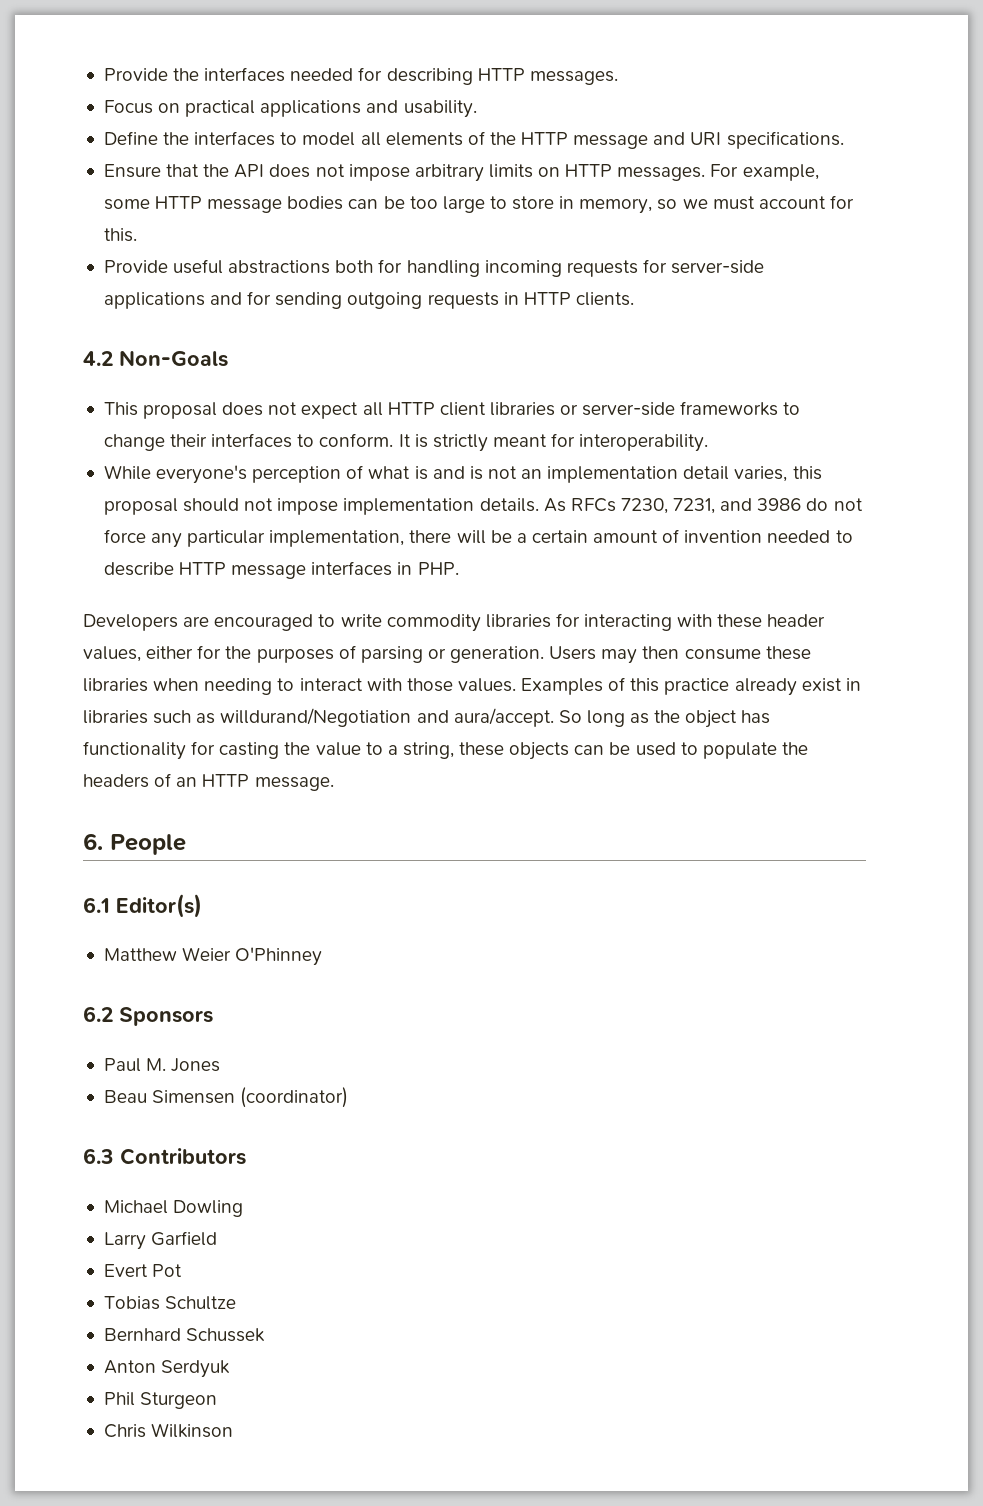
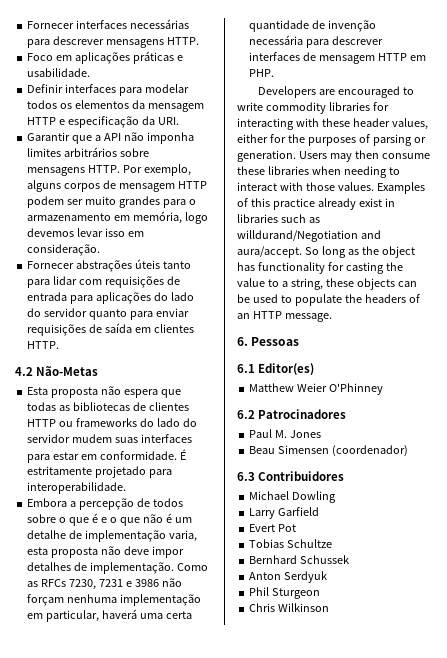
- Provide the interfaces needed for describing HTTP messages.
- Focus on practical applications and usability.
- Define the interfaces to model all elements of the HTTP message and URI specifications.
- Ensure that the API does not impose arbitrary limits on HTTP messages. For example, some HTTP message bodies can be too large to store in memory, so we must account for this.
- Provide useful abstractions both for handling incoming requests for server-side applications and for sending outgoing requests in HTTP clients.
- 4.2 Non-Goals
- This proposal does not expect all HTTP client libraries or server-side frameworks to change their interfaces to conform. It is strictly meant for interoperability.
- While everyone's perception of what is and is not an implementation detail varies, this proposal should not impose implementation details. As RFCs 7230, 7231, and 3986 do not force any particular implementation, there will be a certain amount of invention needed to describe HTTP message interfaces in PHP.
+ Fornecer interfaces necessárias para descrever mensagens HTTP.
+ Foco em aplicações práticas e usabilidade.
+ Definir interfaces para modelar todos os elementos da mensagem HTTP e especificação da URI.
+ Garantir que a API não imponha limites arbitrários sobre mensagens HTTP. Por exemplo, alguns corpos de mensagem HTTP podem ser muito grandes para o armazenamento em memória, logo devemos levar isso em consideração.
+ Fornecer abstrações úteis tanto para lidar com requisições de entrada para aplicações do lado do servidor quanto para enviar requisições de saída em clientes HTTP.
+ 4.2 Não-Metas
+ Esta proposta não espera que todas as bibliotecas de clientes HTTP ou frameworks do lado do servidor mudem suas interfaces para estar em conformidade. É estritamente projetado para interoperabilidade.
+ Embora a percepção de todos sobre o que é e o que não é um detalhe de implementação varia, esta proposta não deve impor detalhes de implementação. Como as RFCs 7230, 7231 e 3986 não forçam nenhuma implementação em particular, haverá uma certa quantidade de invenção necessária para descrever interfaces de mensagem HTTP em PHP.
- 6. People
+ 6. Pessoas
- 6.1 Editor(s)
+ 6.1 Editor(es)
- 6.2 Sponsors
+ 6.2 Patrocinadores
- Beau Simensen (coordinator)
+ Beau Simensen (coordenador)
- 6.3 Contributors
+ 6.3 Contribuidores

